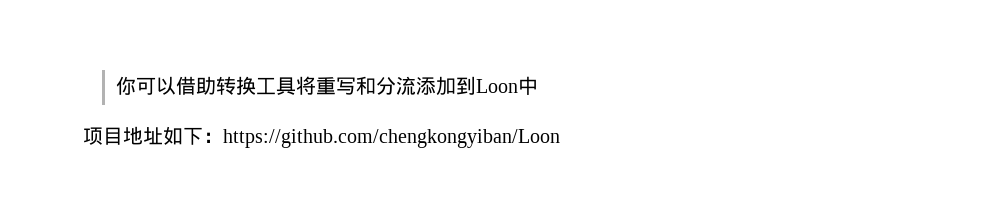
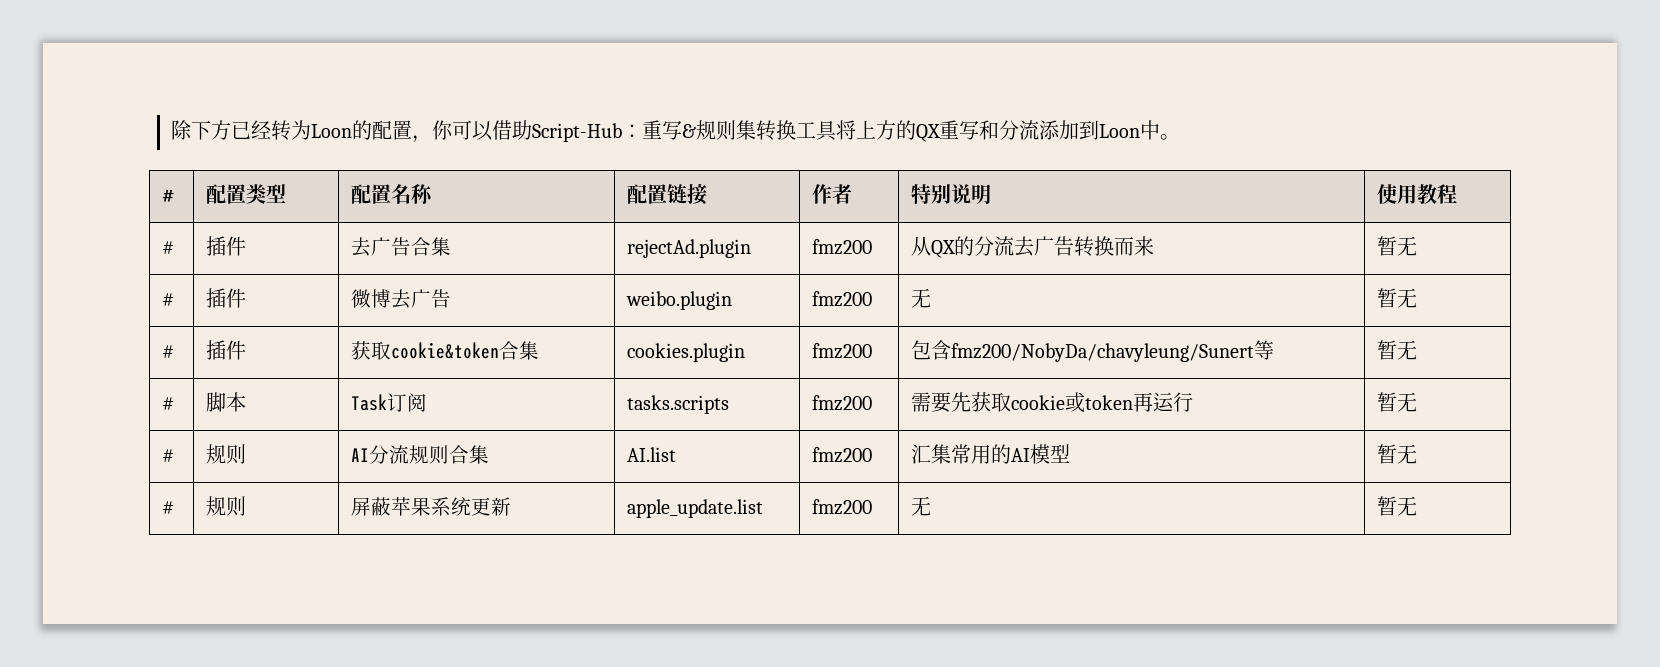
- 你可以借助转换工具将重写和分流添加到Loon中
- 项目地址如下：https://github.com/chengkongyiban/Loon
+ 除下方已经转为Loon的配置，你可以借助Script-Hub：重写&规则集转换工具将上方的QX重写和分流添加到Loon中。
+ # | 配置类型 | 配置名称 | 配置链接 | 作者 | 特别说明 | 使用教程
+ # | 插件 | 去广告合集 | rejectAd.plugin | fmz200 | 从QX的分流去广告转换而来 | 暂无
+ # | 插件 | 微博去广告 | weibo.plugin | fmz200 | 无 | 暂无
+ # | 插件 | 获取cookie&token合集 | cookies.plugin | fmz200 | 包含fmz200/NobyDa/chavyleung/Sunert等 | 暂无
+ # | 脚本 | Task订阅 | tasks.scripts | fmz200 | 需要先获取cookie或token再运行 | 暂无
+ # | 规则 | AI分流规则合集 | AI.list | fmz200 | 汇集常用的AI模型 | 暂无
+ # | 规则 | 屏蔽苹果系统更新 | apple_update.list | fmz200 | 无 | 暂无

